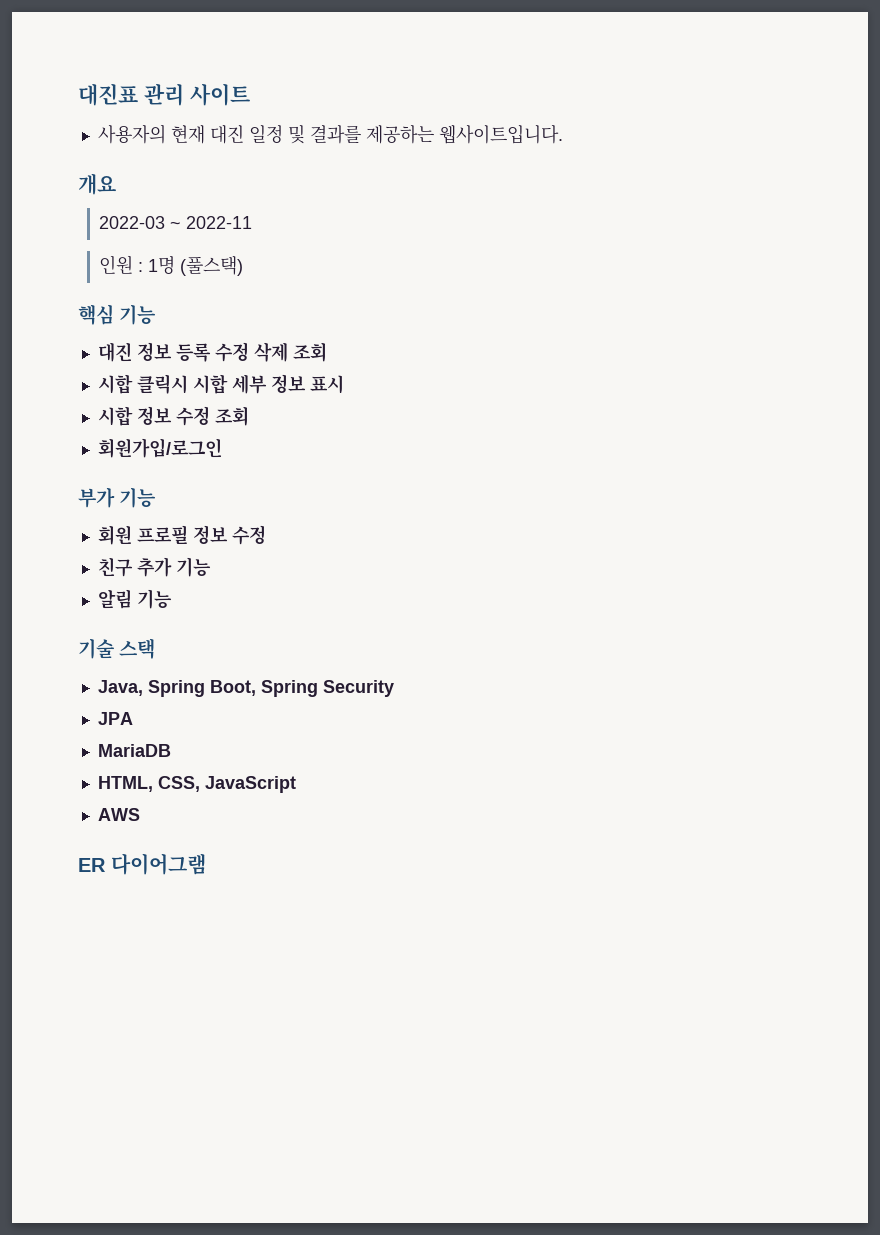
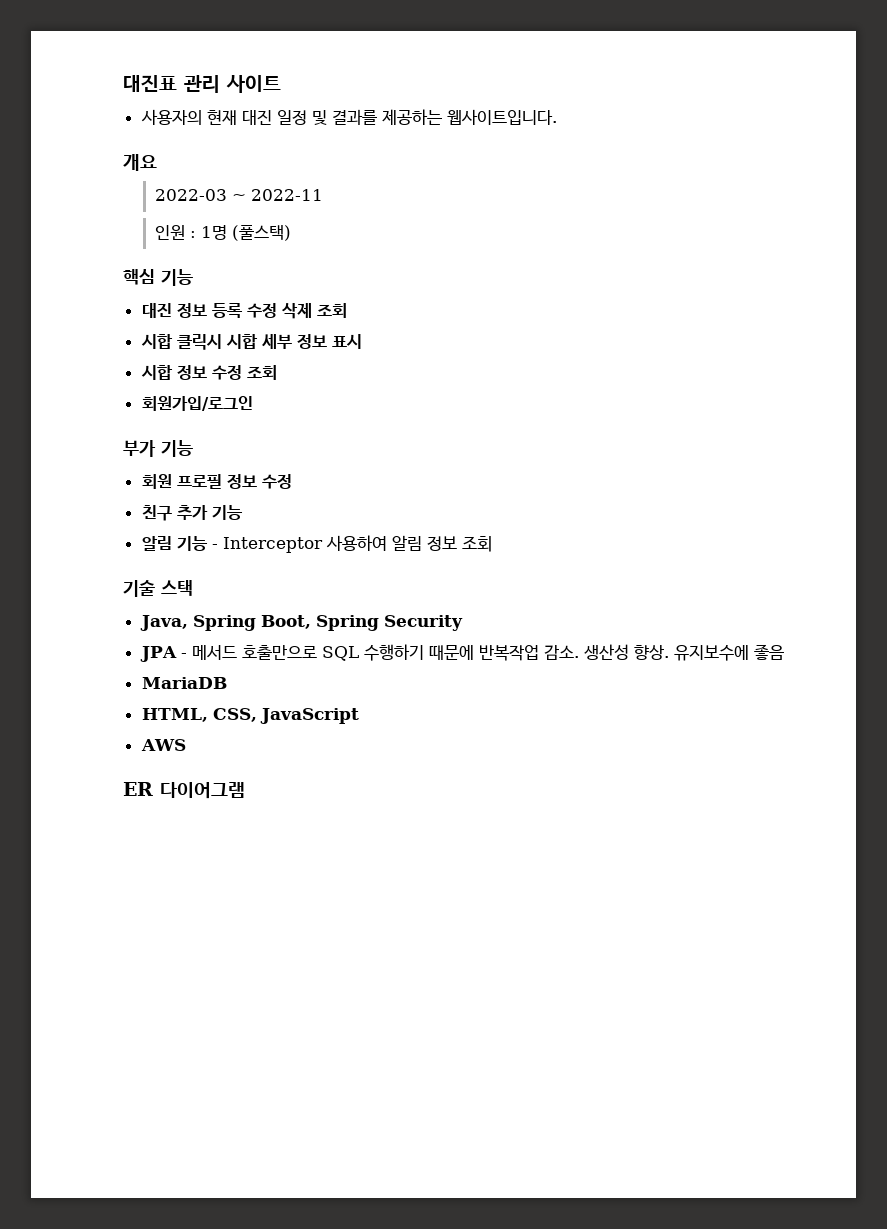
- 알림 기능
+ 알림 기능 - Interceptor 사용하여 알림 정보 조회
- JPA
+ JPA - 메서드 호출만으로 SQL 수행하기 때문에 반복작업 감소. 생산성 향상. 유지보수에 좋음

